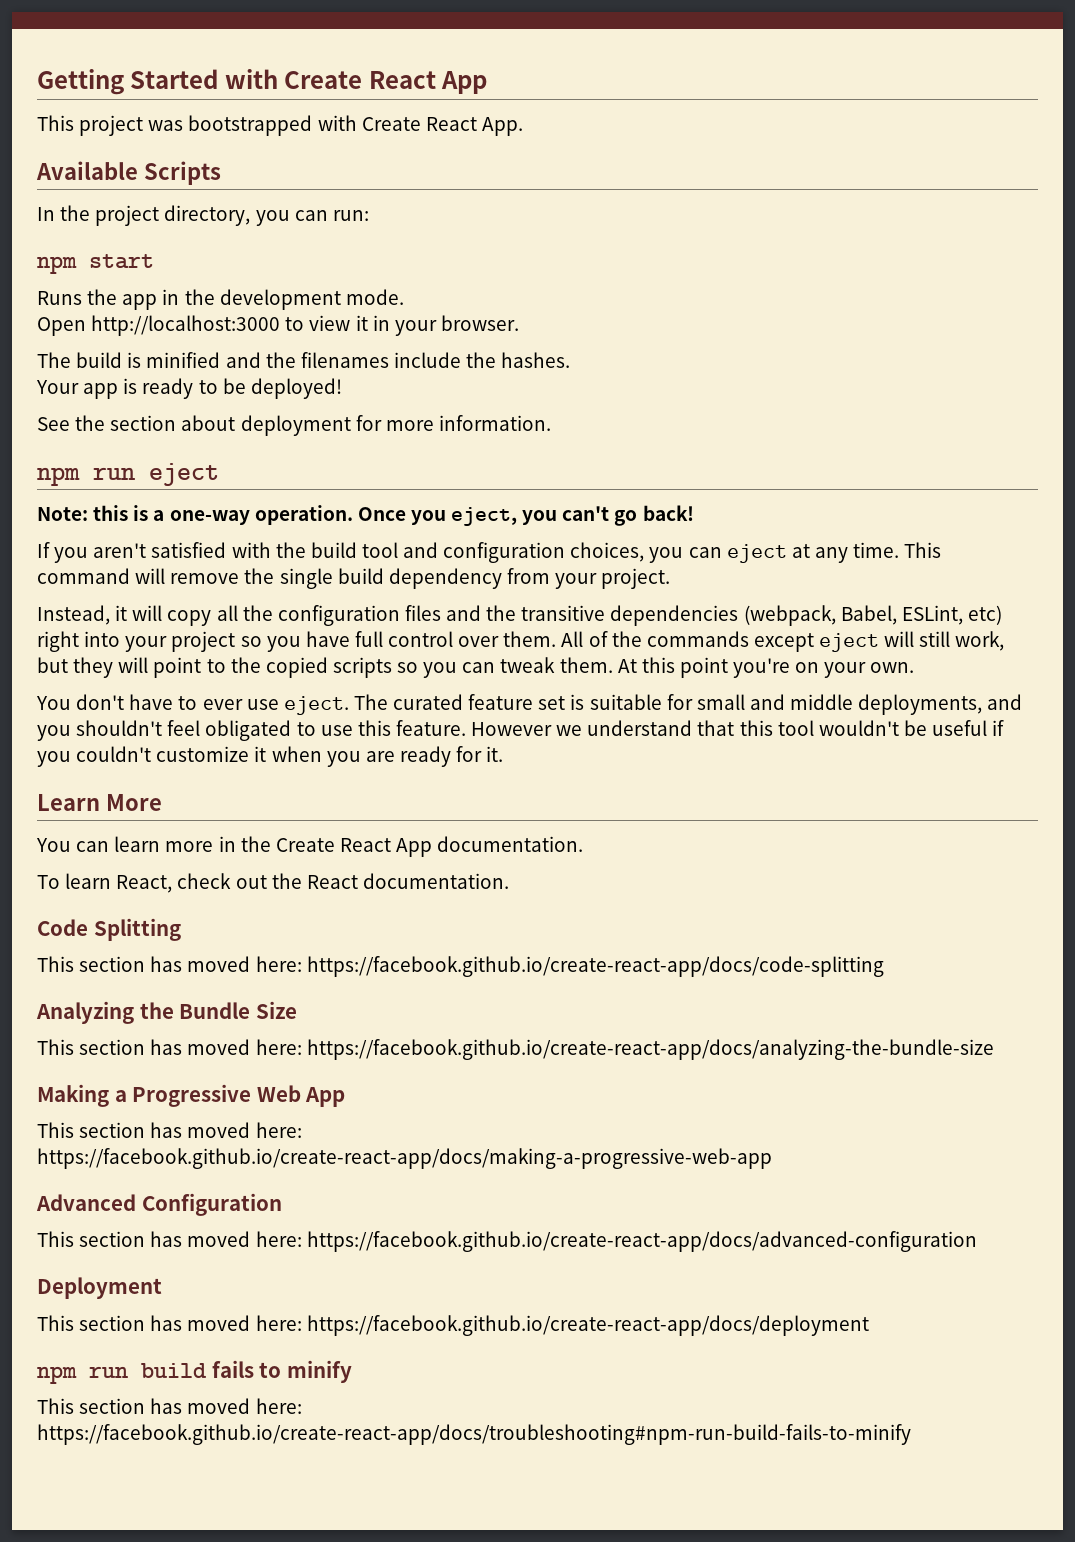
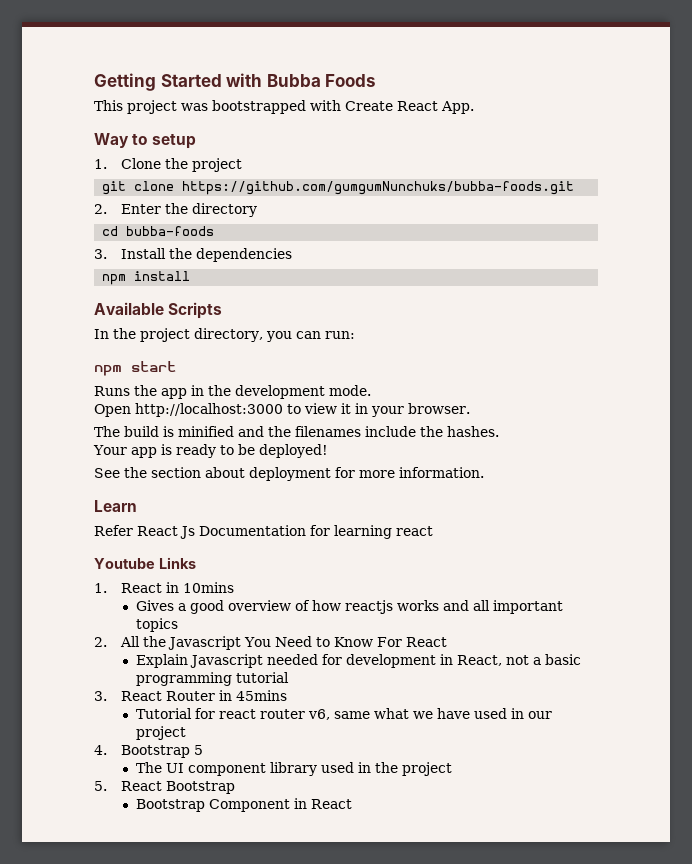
- Getting Started with Create React App
+ Getting Started with Bubba Foods
+ Way to setup
+ 1. Clone the project
+ git clone https://github.com/gumgumNunchuks/bubba-foods.git
+ 2. Enter the directory
+ cd bubba-foods
+ 3. Install the dependencies
+ npm install
- npm run eject
- Note: this is a one-way operation. Once you eject, you can't go back!
- If you aren't satisfied with the build tool and configuration choices, you can eject at any time. This command will remove the single build dependency from your project.
- Instead, it will copy all the configuration files and the transitive dependencies (webpack, Babel, ESLint, etc) right into your project so you have full control over them. All of the commands except eject will still work, but they will point to the copied scripts so you can tweak them. At this point you're on your own.
- You don't have to ever use eject. The curated feature set is suitable for small and middle deployments, and you shouldn't feel obligated to use this feature. However we understand that this tool wouldn't be useful if you couldn't customize it when you are ready for it.
- Learn More
- You can learn more in the Create React App documentation.
- To learn React, check out the React documentation.
- Code Splitting
- This section has moved here: https://facebook.github.io/create-react-app/docs/code-splitting
- Analyzing the Bundle Size
- This section has moved here: https://facebook.github.io/create-react-app/docs/analyzing-the-bundle-size
- Making a Progressive Web App
- This section has moved here: https://facebook.github.io/create-react-app/docs/making-a-progressive-web-app
- Advanced Configuration
- This section has moved here: https://facebook.github.io/create-react-app/docs/advanced-configuration
- Deployment
- This section has moved here: https://facebook.github.io/create-react-app/docs/deployment
- npm run build fails to minify
- This section has moved here: https://facebook.github.io/create-react-app/docs/troubleshooting#npm-run-build-fails-to-minify
+ Learn
+ Refer React Js Documentation for learning react
+ Youtube Links
+ 1. React in 10mins
+ Gives a good overview of how reactjs works and all important topics
+ 2. All the Javascript You Need to Know For React
+ Explain Javascript needed for development in React, not a basic programming tutorial
+ 3. React Router in 45mins
+ Tutorial for react router v6, same what we have used in our project
+ 4. Bootstrap 5
+ The UI component library used in the project
+ 5. React Bootstrap
+ Bootstrap Component in React

